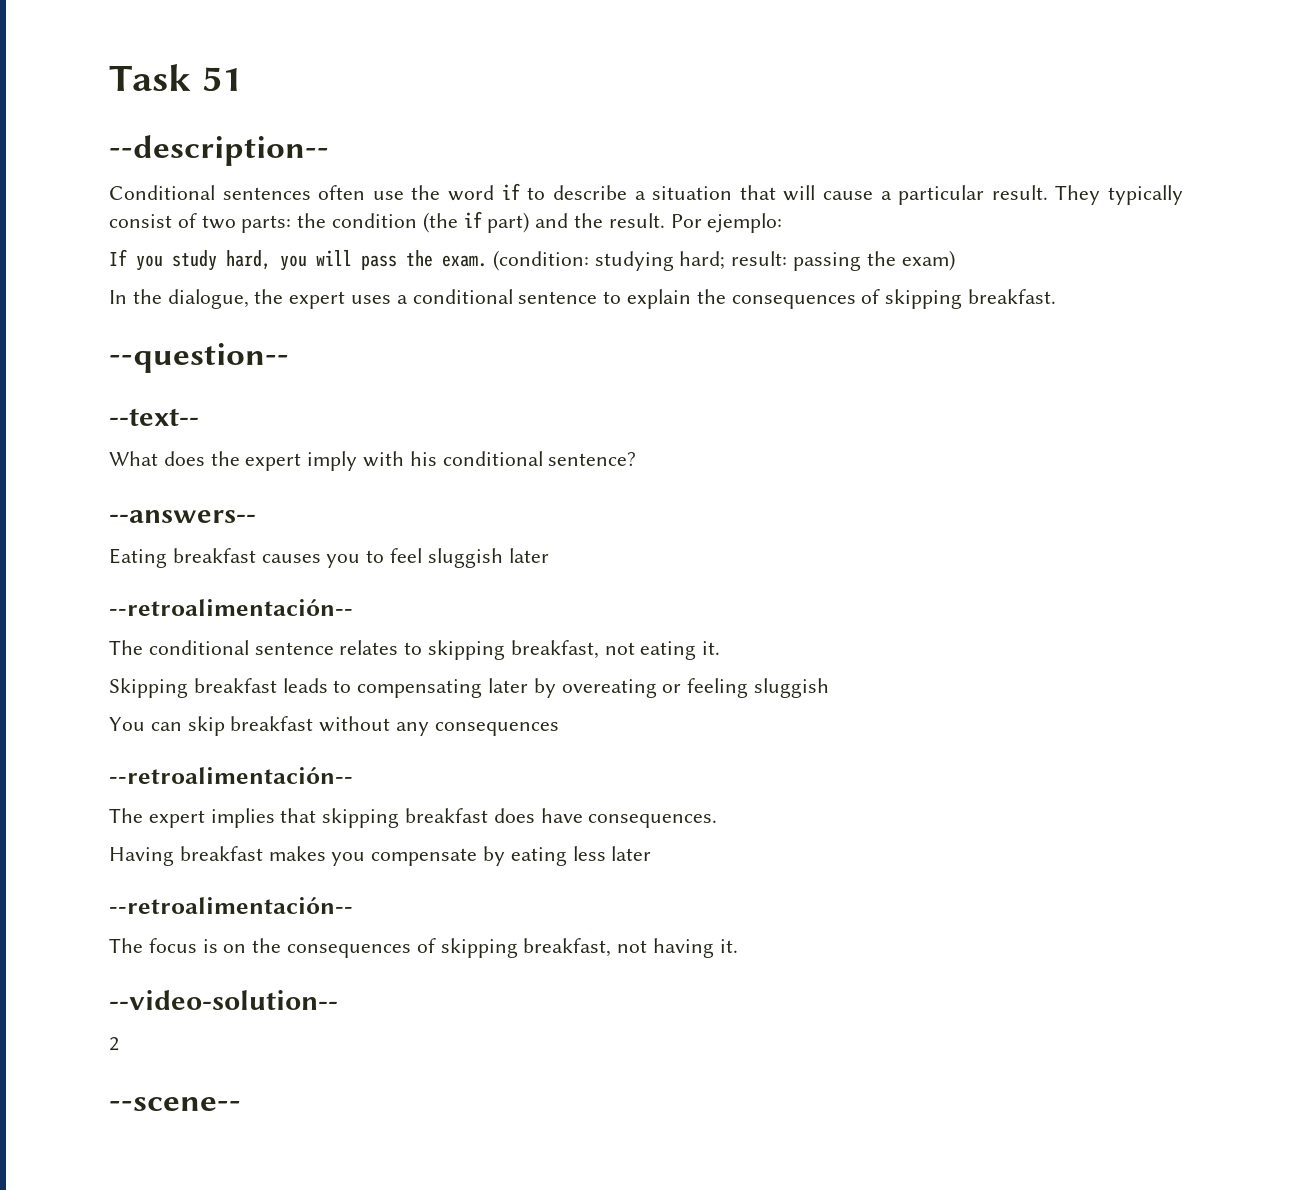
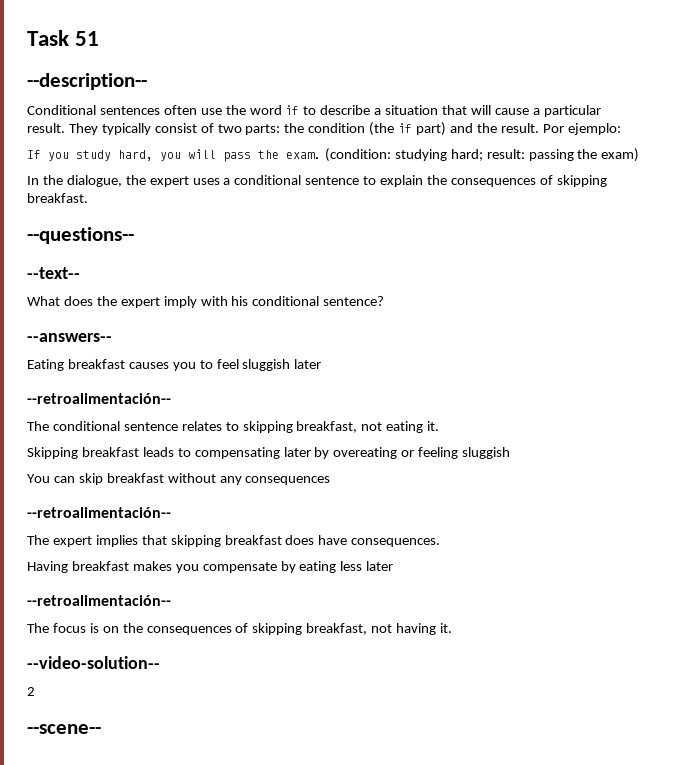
- --question--
+ --questions--

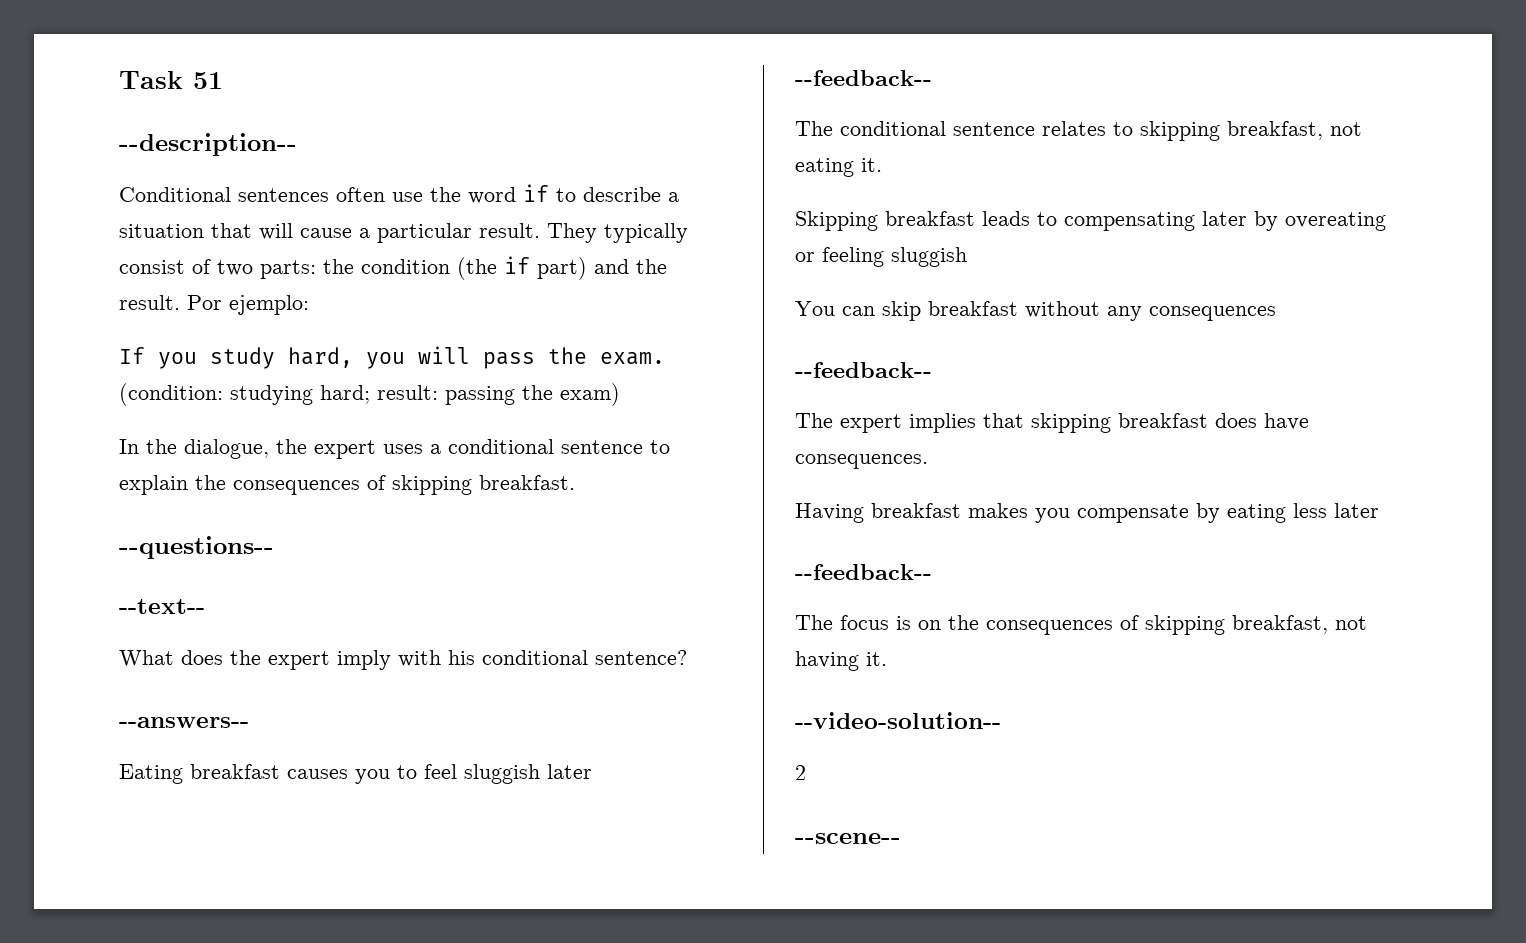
  Eating breakfast causes you to feel sluggish later
- --retroalimentación--
+ --feedback--
  You can skip breakfast without any consequences
- --retroalimentación--
+ --feedback--
  Having breakfast makes you compensate by eating less later
- --retroalimentación--
+ --feedback--

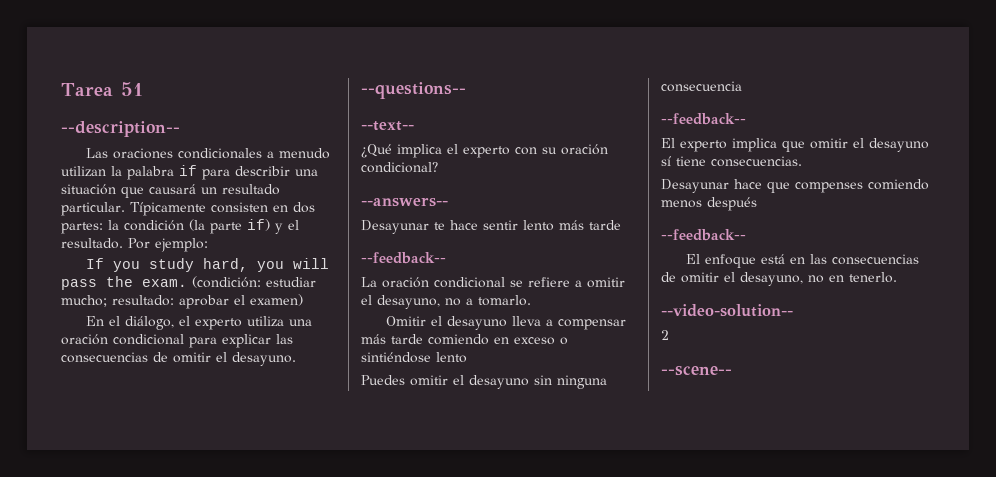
- Task 51
+ Tarea 51
- Conditional sentences often use the word if to describe a situation that will cause a particular result. They typically consist of two parts: the condition (the if part) and the result.
+ Las oraciones condicionales a menudo utilizan la palabra if para describir una situación que causará un resultado particular. Típicamente consisten en dos partes: la condición (la parte if) y el resultado.
- (condition: studying hard; result: passing the exam)
- In the dialogue, the expert uses a conditional sentence to explain the consequences of skipping breakfast.
+ (condición: estudiar mucho; resultado: aprobar el examen)
+ En el diálogo, el experto utiliza una oración condicional para explicar las consecuencias de omitir el desayuno.
  --questions--
  --text--
- What does the expert imply with his conditional sentence?
+ ¿Qué implica el experto con su oración condicional?
  --answers--
- Eating breakfast causes you to feel sluggish later
+ Desayunar te hace sentir lento más tarde
  --feedback--
- The conditional sentence relates to skipping breakfast, not eating it.
- Skipping breakfast leads to compensating later by overeating or feeling sluggish
- You can skip breakfast without any consequences
+ La oración condicional se refiere a omitir el desayuno, no a tomarlo.
+ Omitir el desayuno lleva a compensar más tarde comiendo en exceso o sintiéndose lento
+ Puedes omitir el desayuno sin ninguna consecuencia
  --feedback--
- The expert implies that skipping breakfast does have consequences.
- Having breakfast makes you compensate by eating less later
+ El experto implica que omitir el desayuno sí tiene consecuencias.
+ Desayunar hace que compenses comiendo menos después
  --feedback--
- The focus is on the consequences of skipping breakfast, not having it.
+ El enfoque está en las consecuencias de omitir el desayuno, no en tenerlo.

